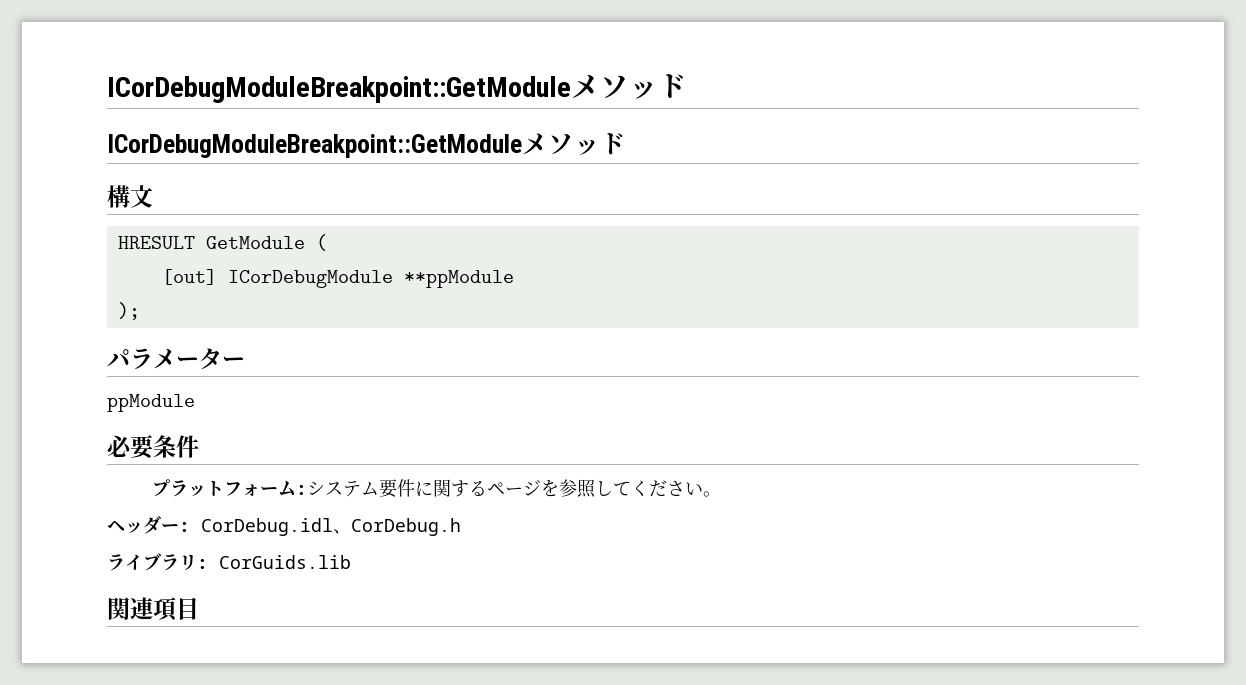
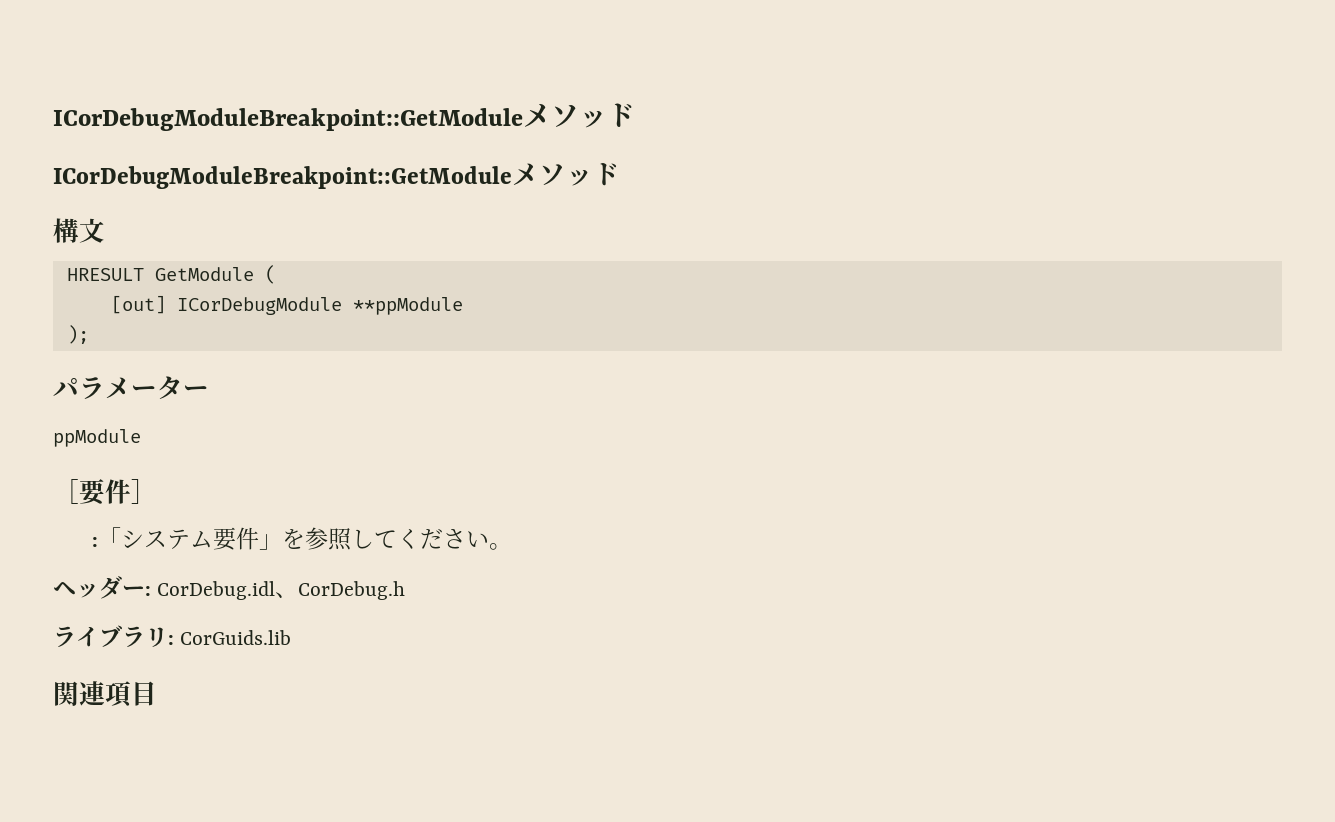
- 必要条件
- プラットフォーム:システム要件に関するページを参照してください。
+ ［要件］
+ :「システム要件」を参照してください。

